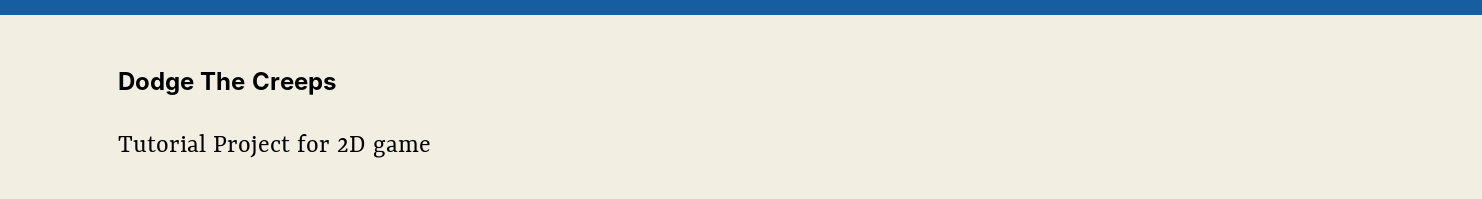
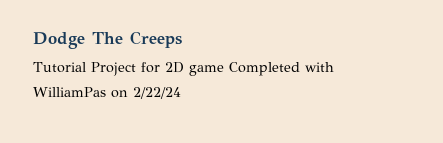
- Tutorial Project for 2D game
+ Tutorial Project for 2D game Completed with WilliamPas on 2/22/24

